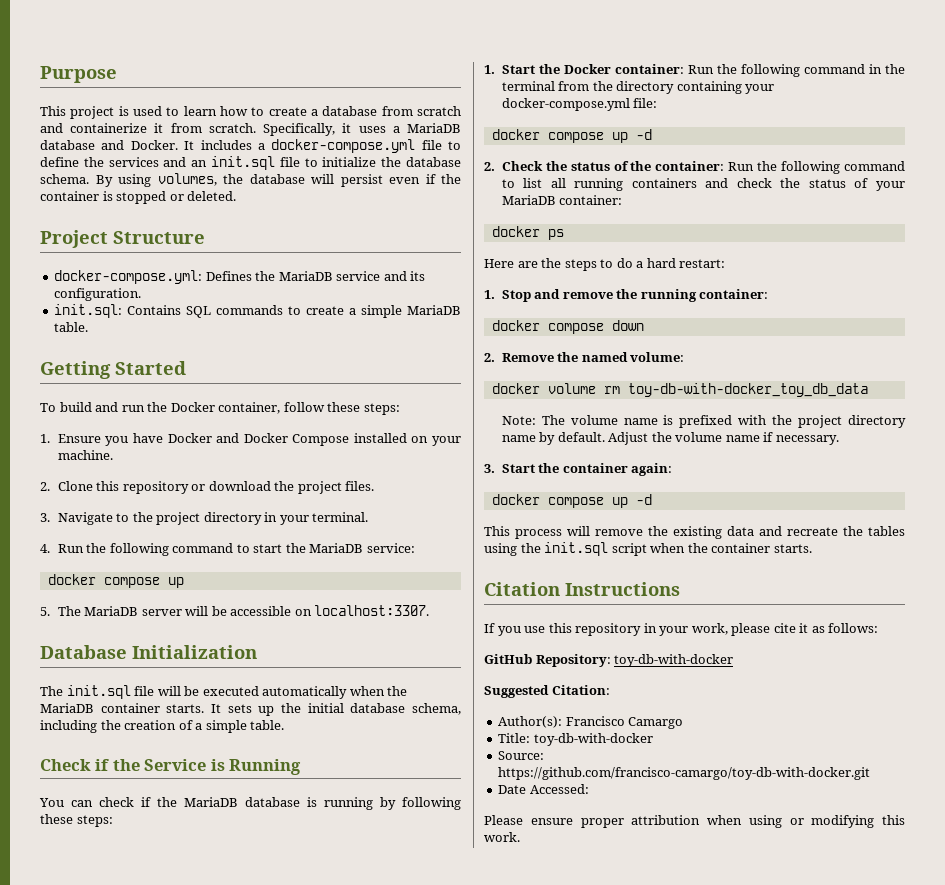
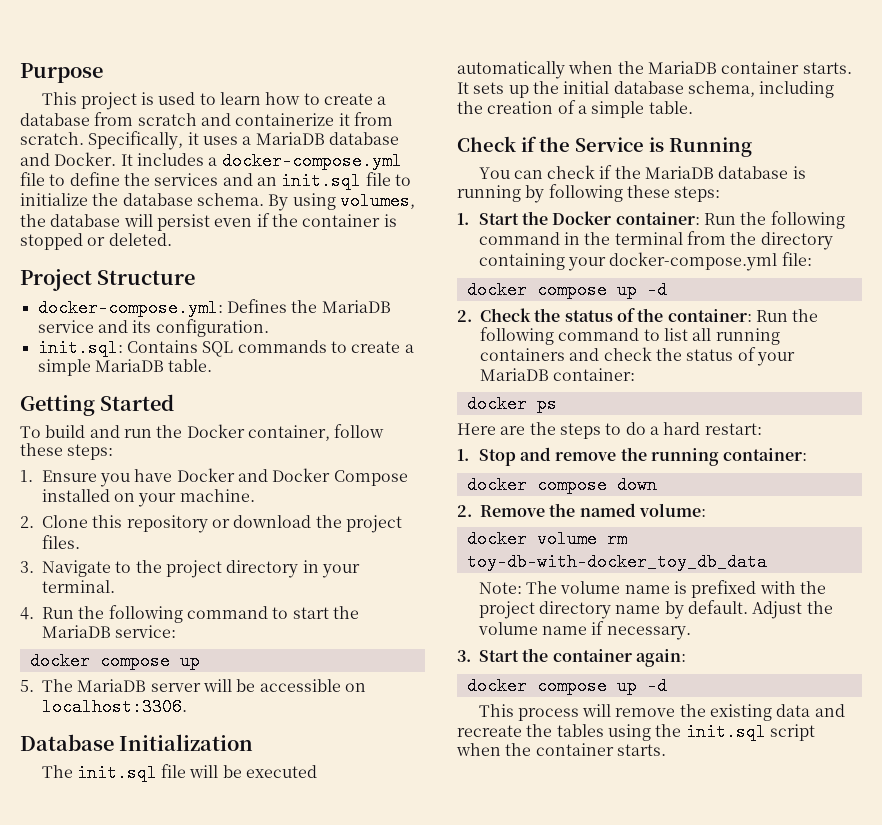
- 5. The MariaDB server will be accessible on localhost:3307.
+ 5. The MariaDB server will be accessible on localhost:3306.
- Citation Instructions
- If you use this repository in your work, please cite it as follows:
- GitHub Repository: toy-db-with-docker
- Suggested Citation:
- Author(s): Francisco Camargo
- Title: toy-db-with-docker
- Source: https://github.com/francisco-camargo/toy-db-with-docker.git
- Date Accessed:
- Please ensure proper attribution when using or modifying this work.

